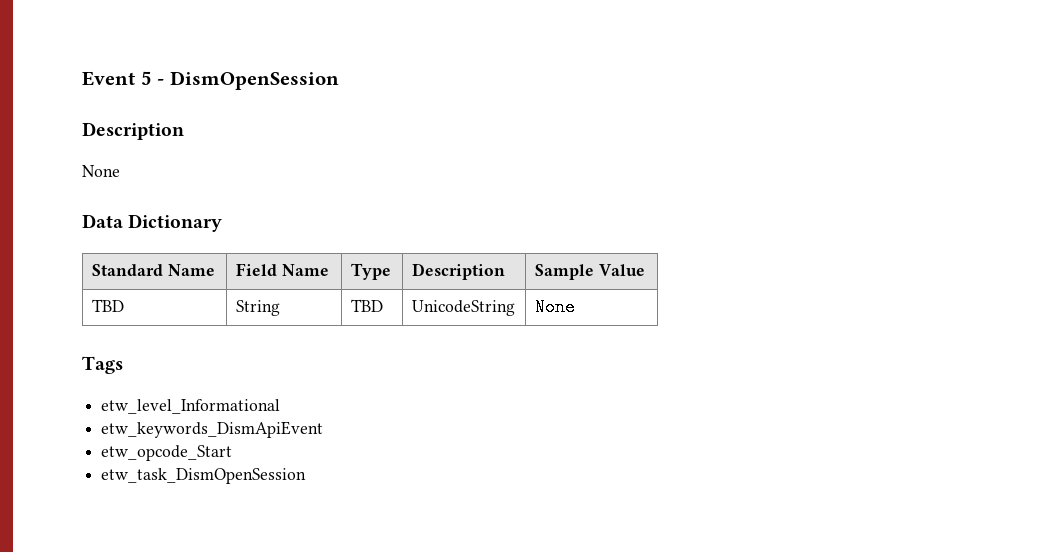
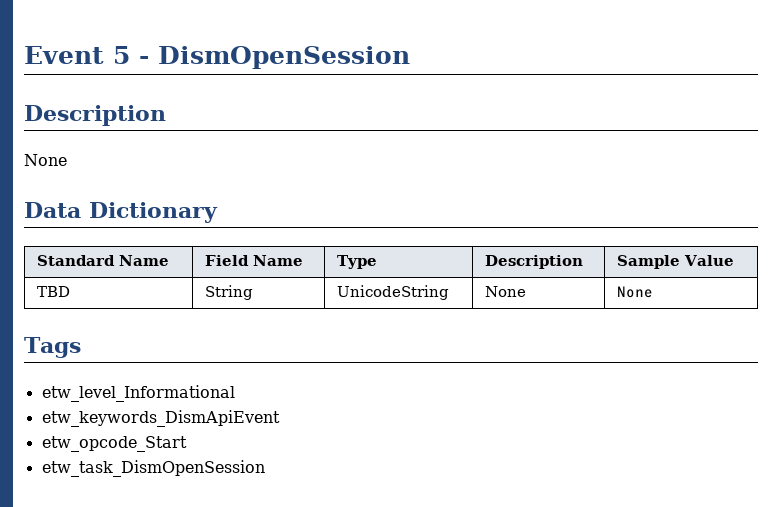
- TBD | String | TBD | UnicodeString | None
+ TBD | String | UnicodeString | None | None

